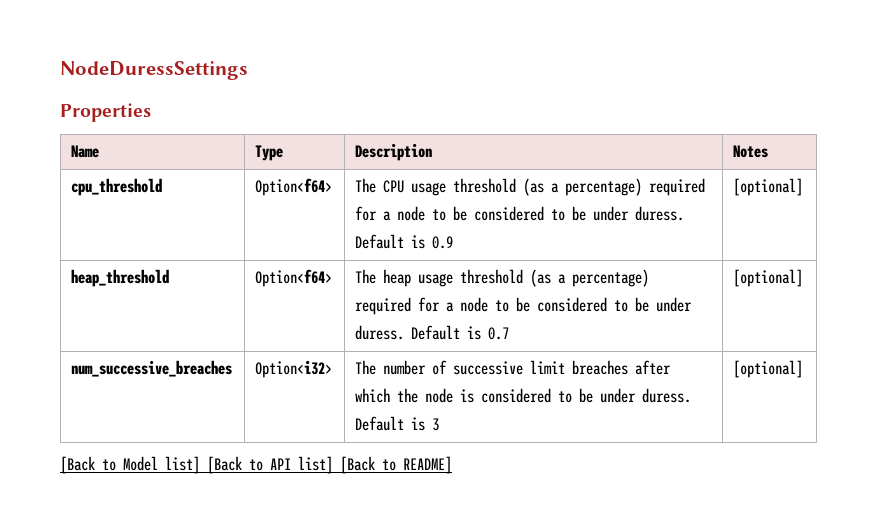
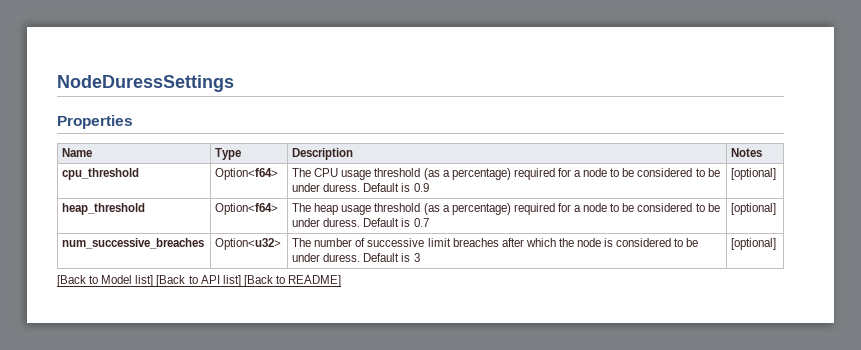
- num_successive_breaches | Option<i32> | The number of successive limit breaches after which the node is considered to be under duress. Default is 3 | [optional]
+ num_successive_breaches | Option<u32> | The number of successive limit breaches after which the node is considered to be under duress. Default is 3 | [optional]

